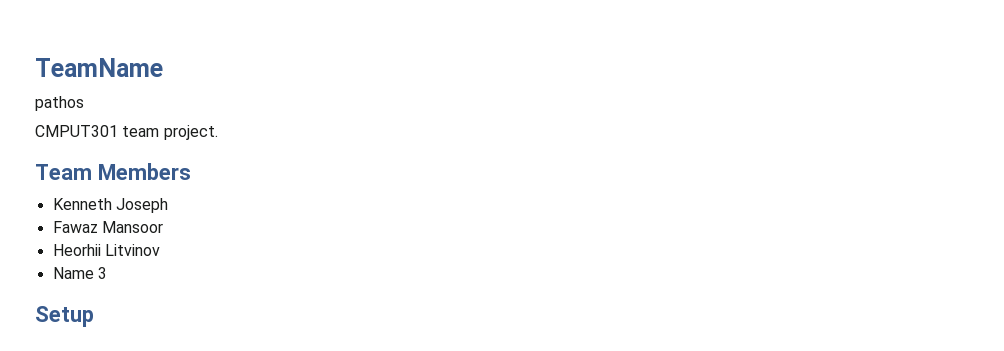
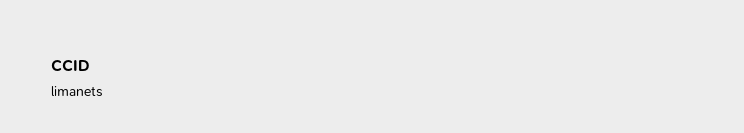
- TeamName
- pathos
- CMPUT301 team project.
- Team Members
- Kenneth Joseph
- Fawaz Mansoor
- Heorhii Litvinov
- Name 3
- Setup
+ CCID
+ limanets

